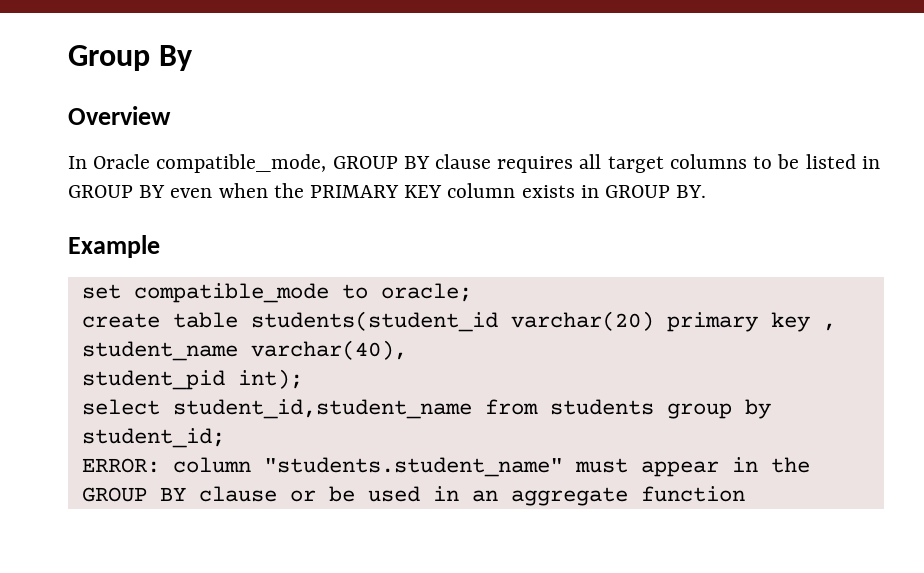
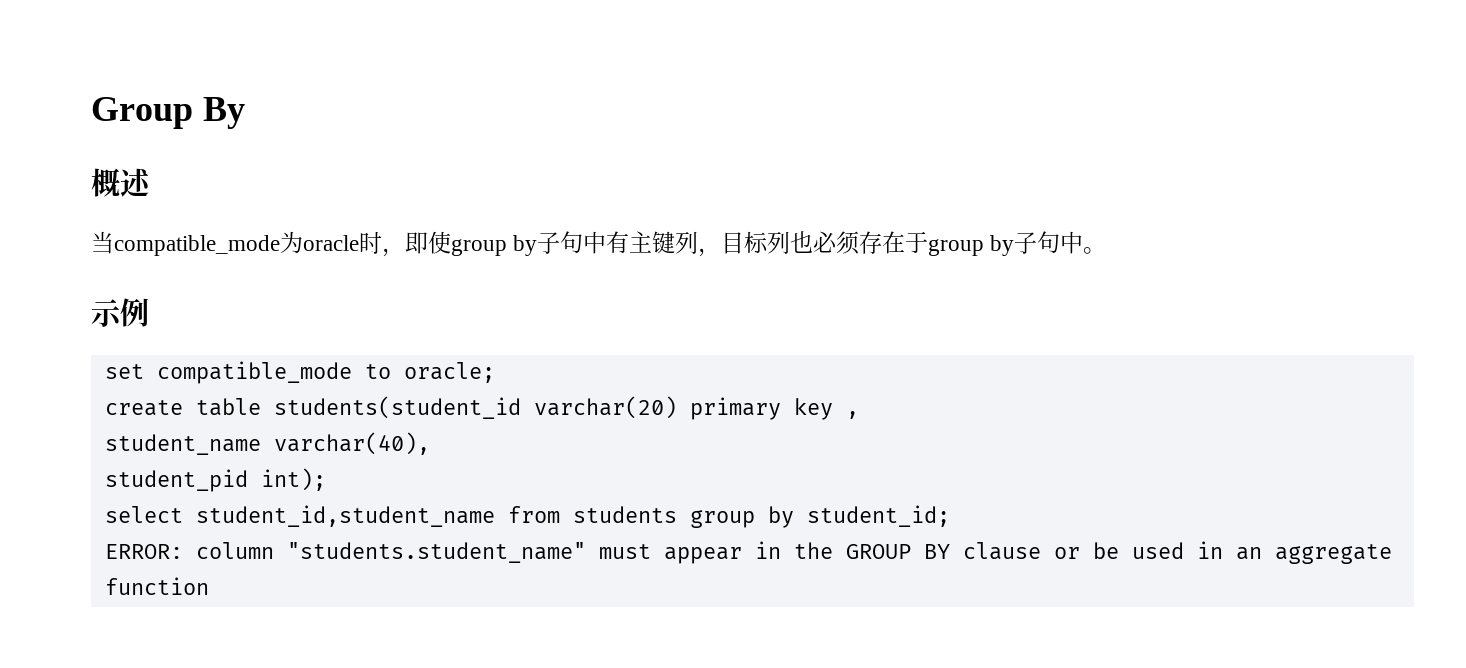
- Overview
- In Oracle compatible_mode, GROUP BY clause requires all target columns to be listed in GROUP BY even when the PRIMARY KEY column exists in GROUP BY.
- Example
+ 概述
+ 当compatible_mode为oracle时，即使group by子句中有主键列，目标列也必须存在于group by子句中。
+ 示例

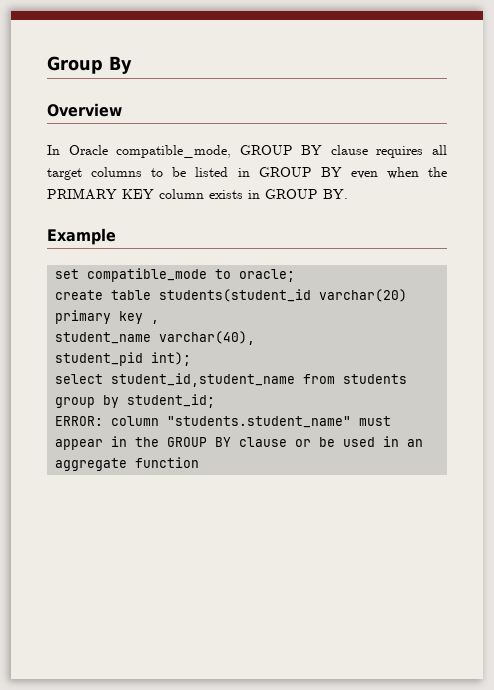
- 概述
- 当compatible_mode为oracle时，即使group by子句中有主键列，目标列也必须存在于group by子句中。
- 示例
+ Overview
+ In Oracle compatible_mode, GROUP BY clause requires all target columns to be listed in GROUP BY even when the PRIMARY KEY column exists in GROUP BY.
+ Example

